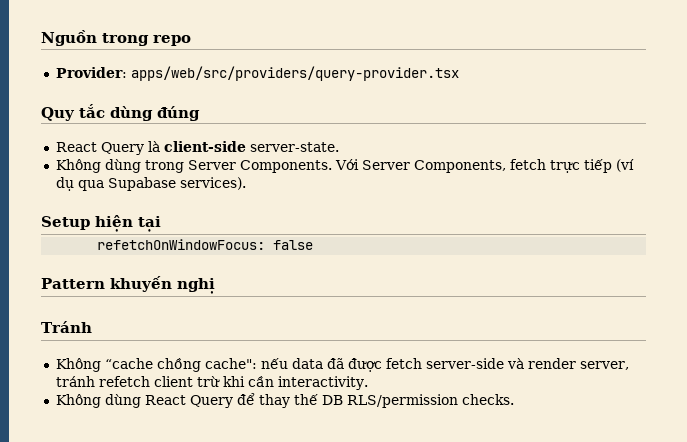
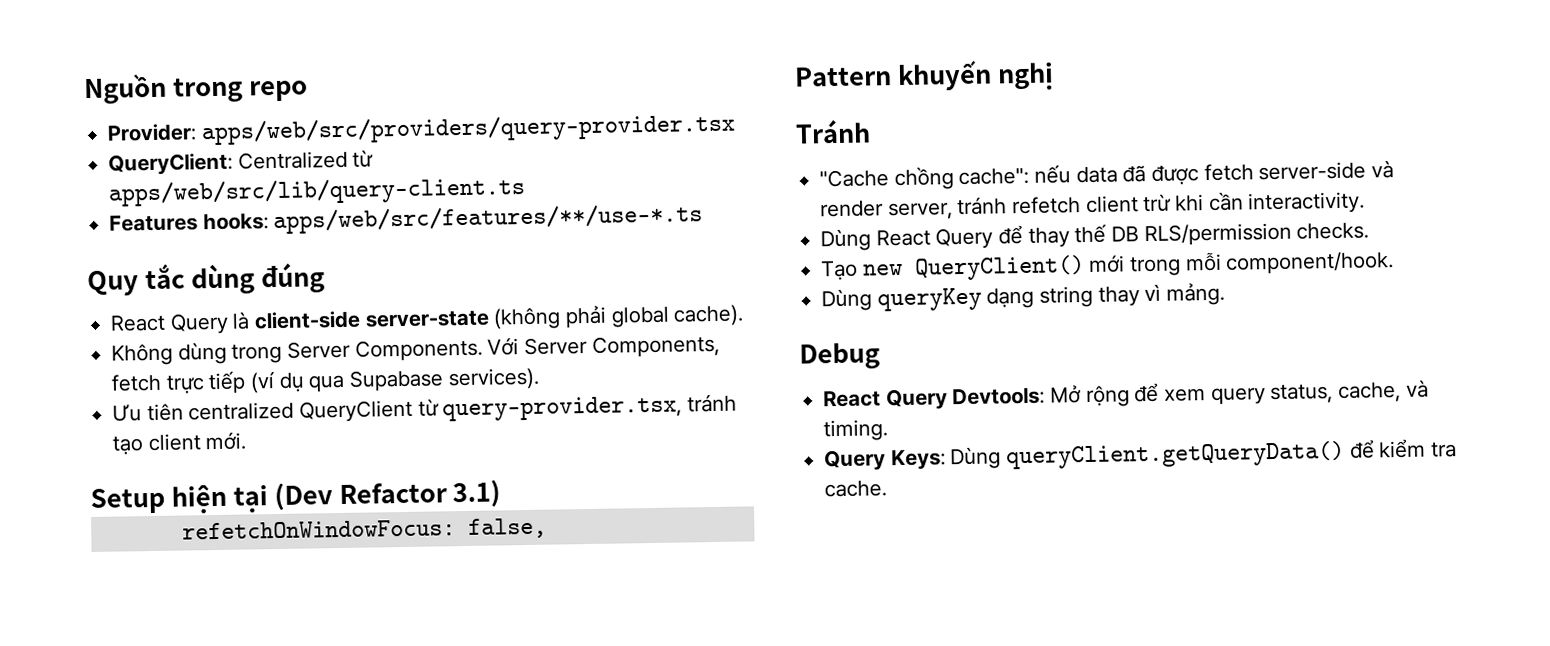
+ QueryClient: Centralized từ apps/web/src/lib/query-client.ts
+ Features hooks: apps/web/src/features/**/use-*.ts
- React Query là client-side server-state.
+ React Query là client-side server-state (không phải global cache).
+ Ưu tiên centralized QueryClient từ query-provider.tsx, tránh tạo client mới.
- Setup hiện tại
+ Setup hiện tại (Dev Refactor 3.1)
- refetchOnWindowFocus: false
+ refetchOnWindowFocus: false,
- Không “cache chồng cache": nếu data đã được fetch server-side và render server, tránh refetch client trừ khi cần interactivity.
+ "Cache chồng cache": nếu data đã được fetch server-side và render server, tránh refetch client trừ khi cần interactivity.
- Không dùng React Query để thay thế DB RLS/permission checks.
+ Dùng React Query để thay thế DB RLS/permission checks.
+ Tạo new QueryClient() mới trong mỗi component/hook.
+ Dùng queryKey dạng string thay vì mảng.
+ Debug
+ React Query Devtools: Mở rộng để xem query status, cache, và timing.
+ Query Keys: Dùng queryClient.getQueryData() để kiểm tra cache.

